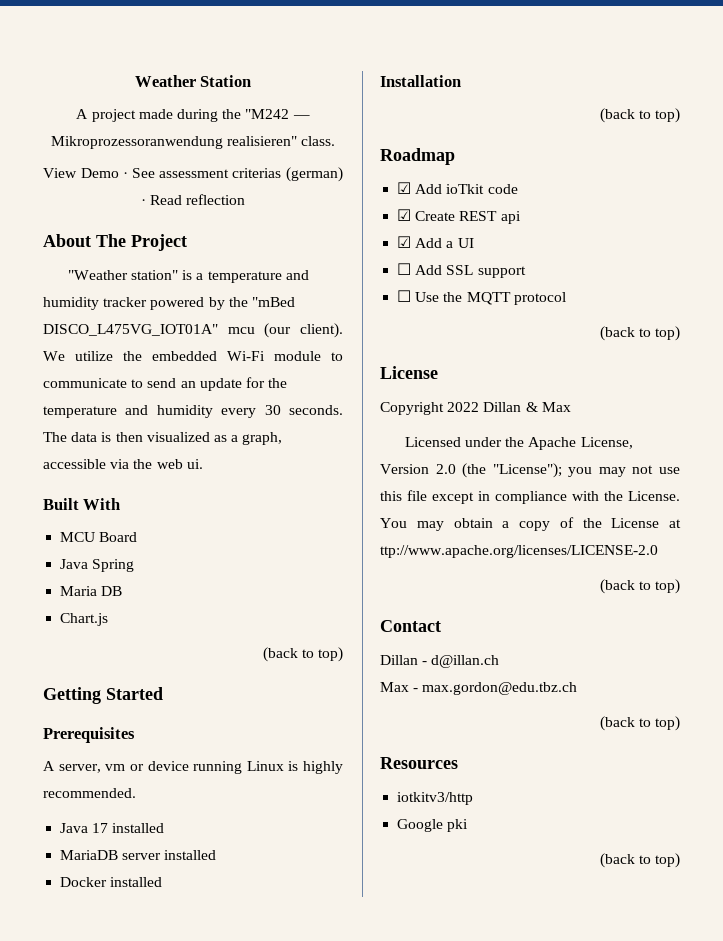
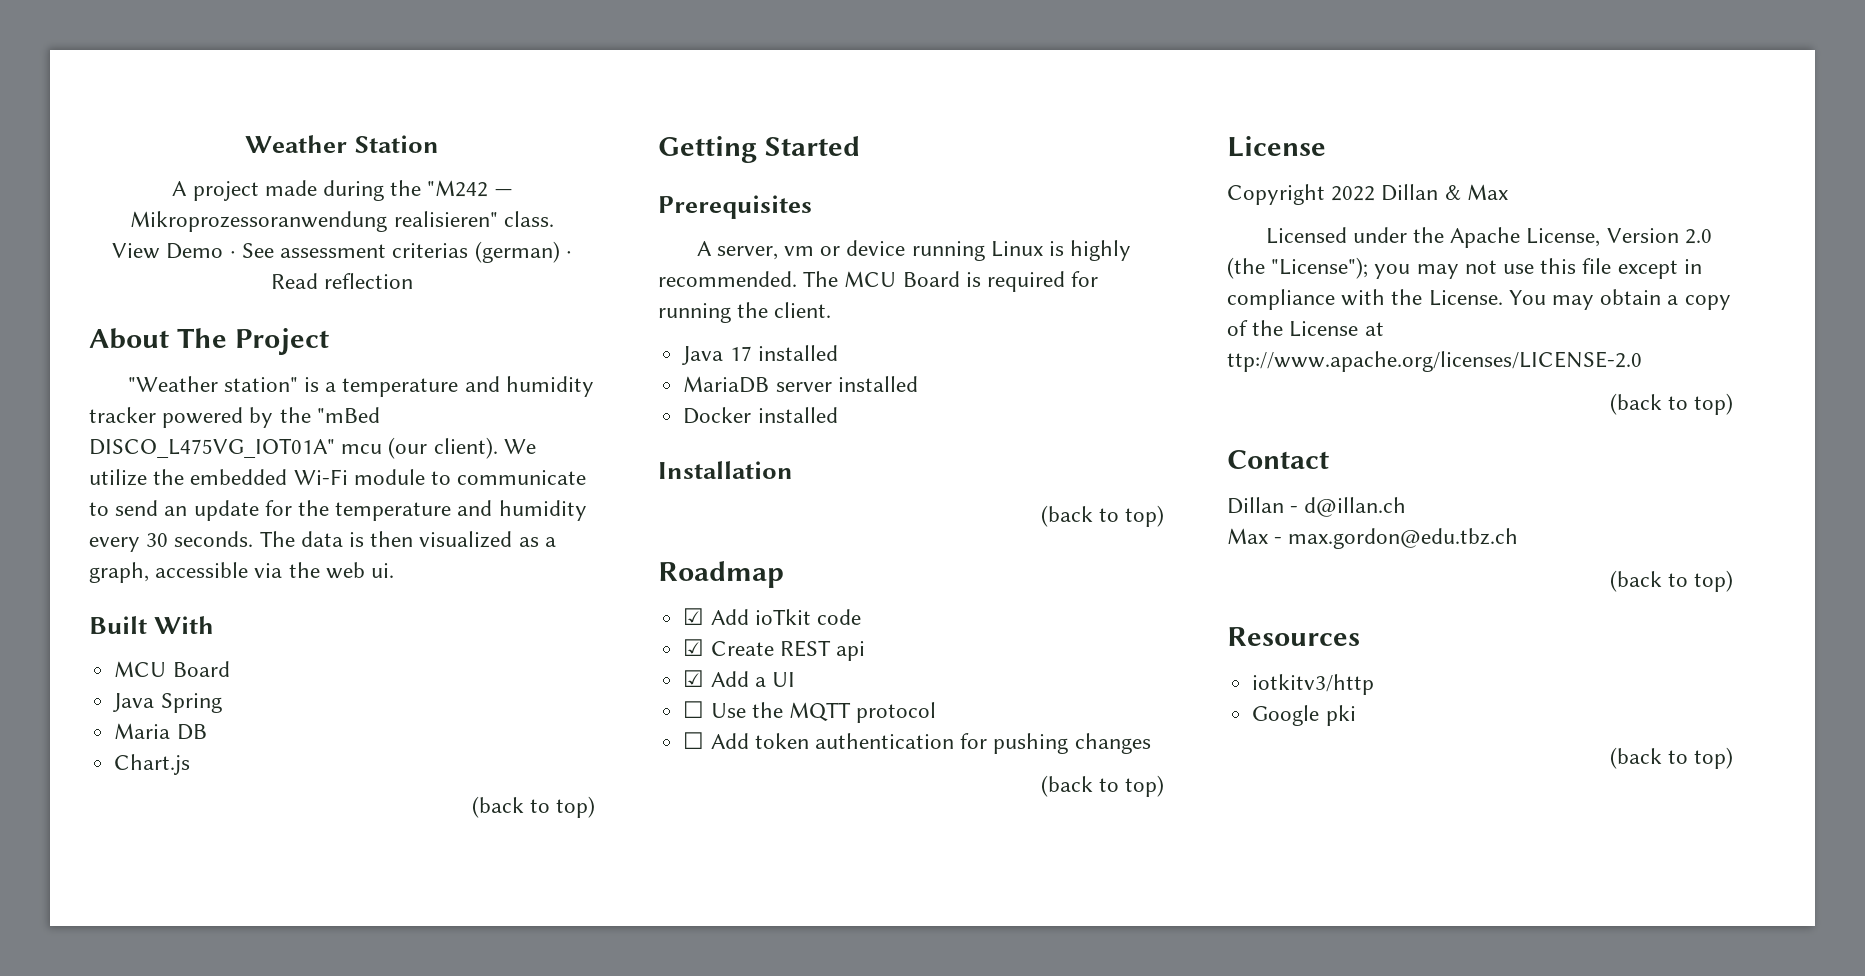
+ The MCU Board is required for running the client.
- ☐ Add SSL support
+ ☐ Add token authentication for pushing changes

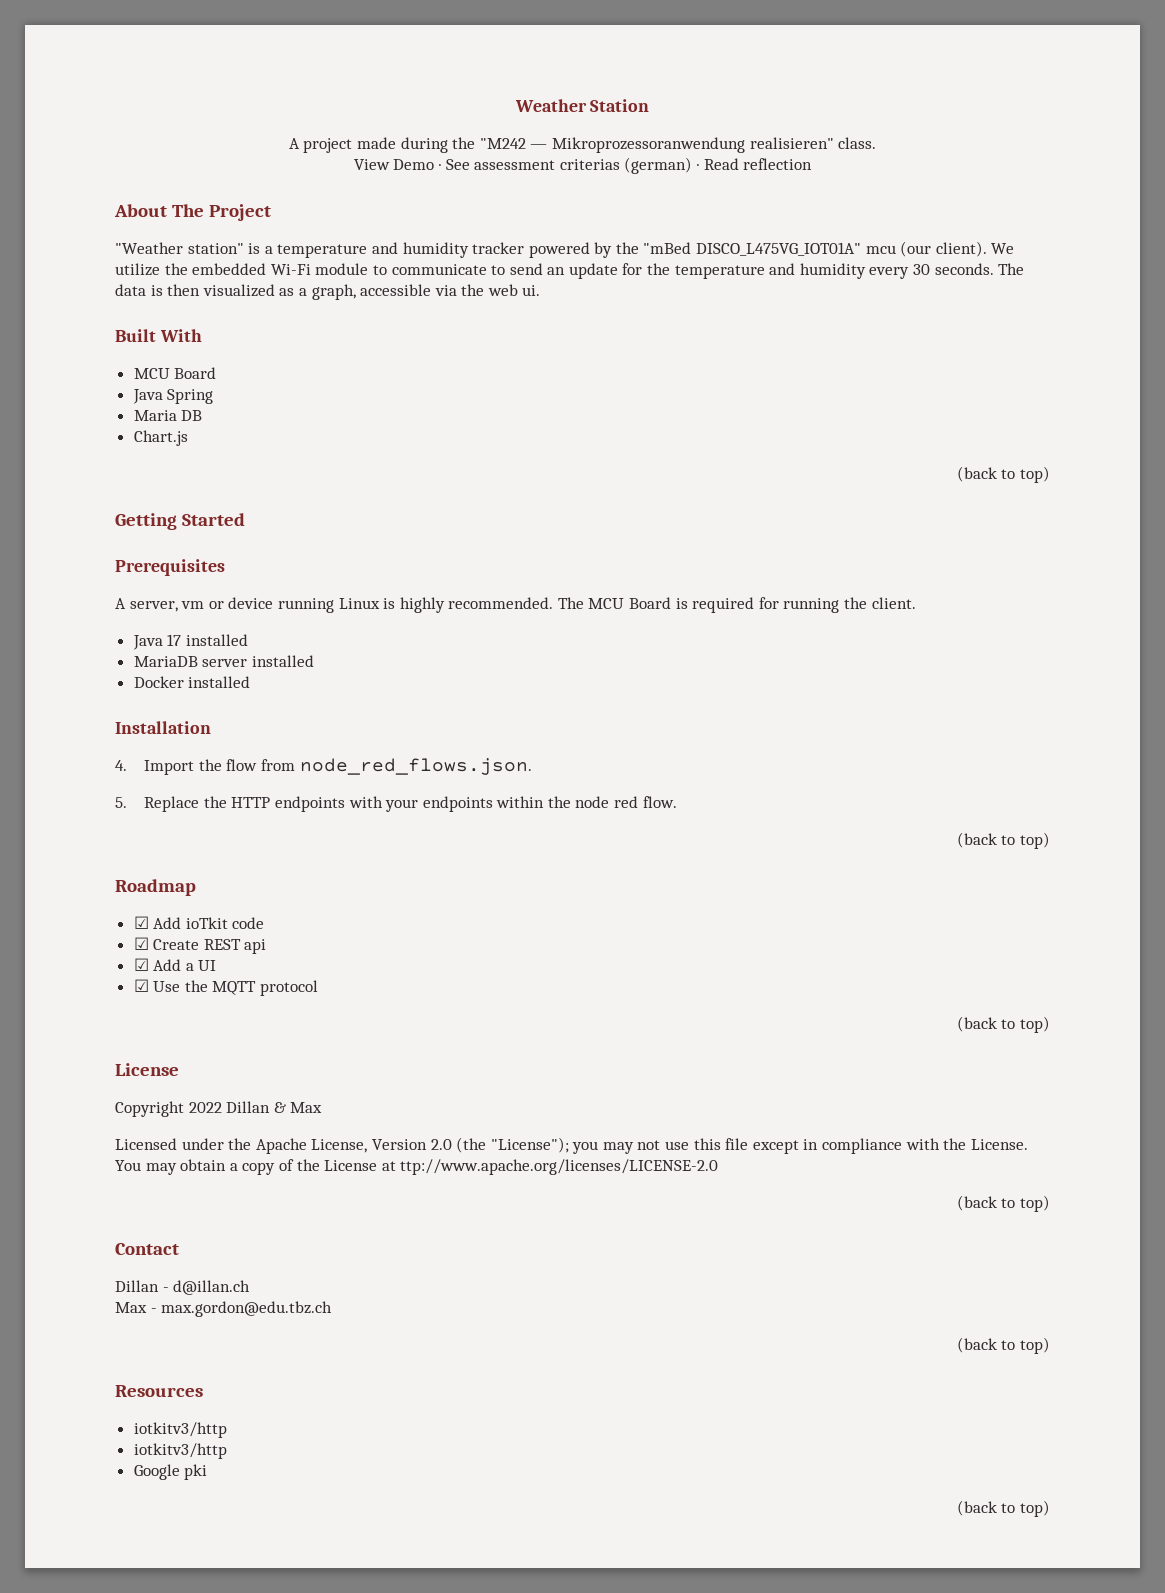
+ 4. Import the flow from node_red_flows.json.
+ 5. Replace the HTTP endpoints with your endpoints within the node red flow.
- ☐ Use the MQTT protocol
+ ☑ Use the MQTT protocol
- ☐ Add token authentication for pushing changes
  Resources
+ iotkitv3/http

